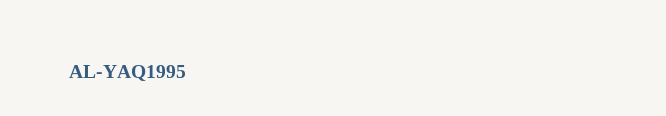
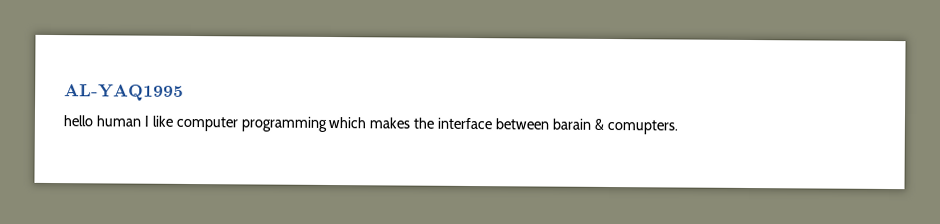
+ hello human I like computer programming which makes the interface between barain & comupters.

